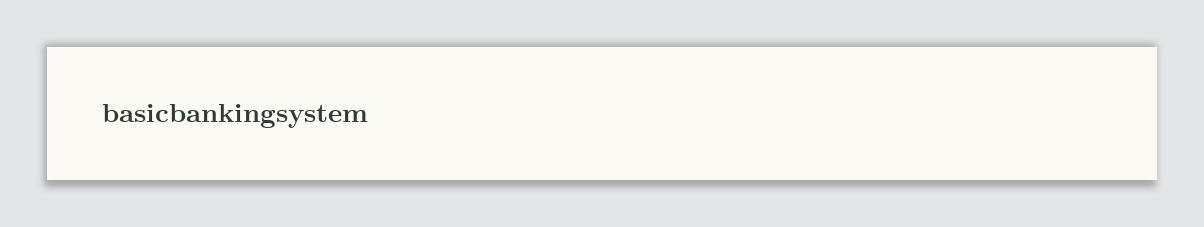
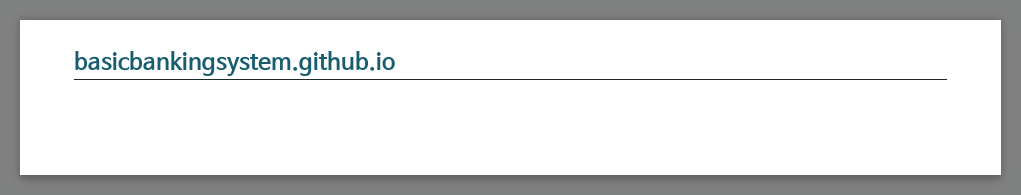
- basicbankingsystem
+ basicbankingsystem.github.io

